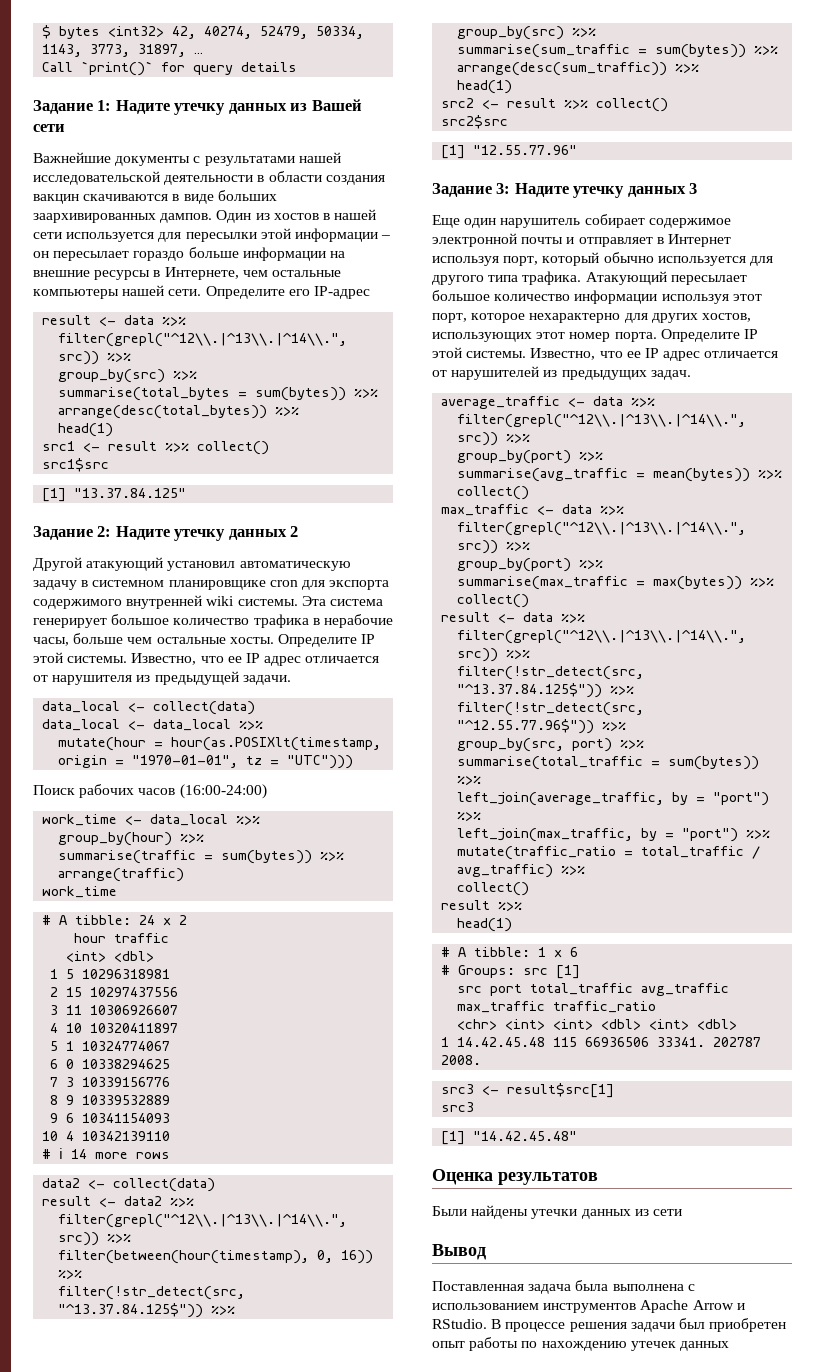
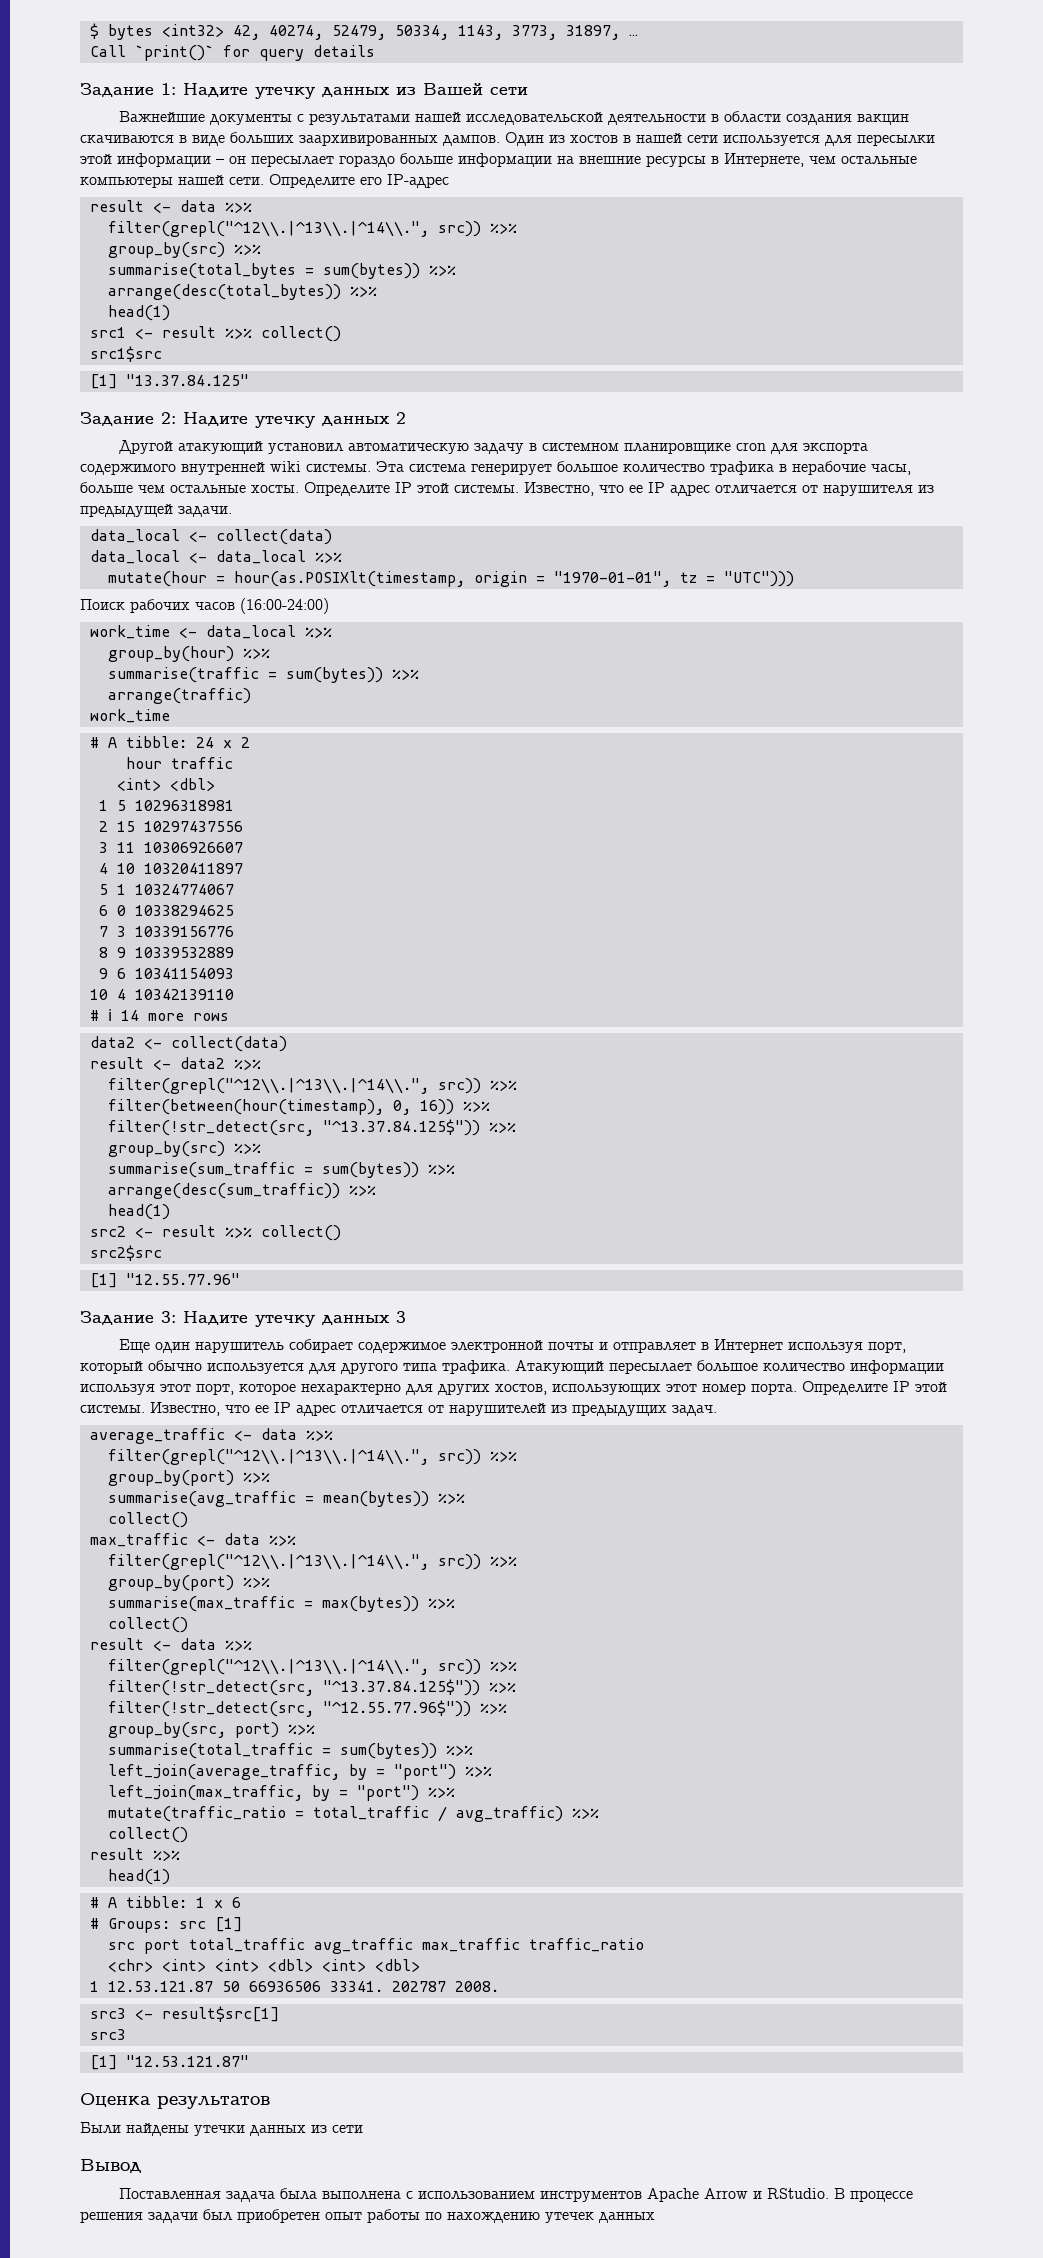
- 1 14.42.45.48 115 66936506 33341.
+ 1 12.53.121.87 50 66936506 33341.
- [1] "14.42.45.48"
+ [1] "12.53.121.87"

